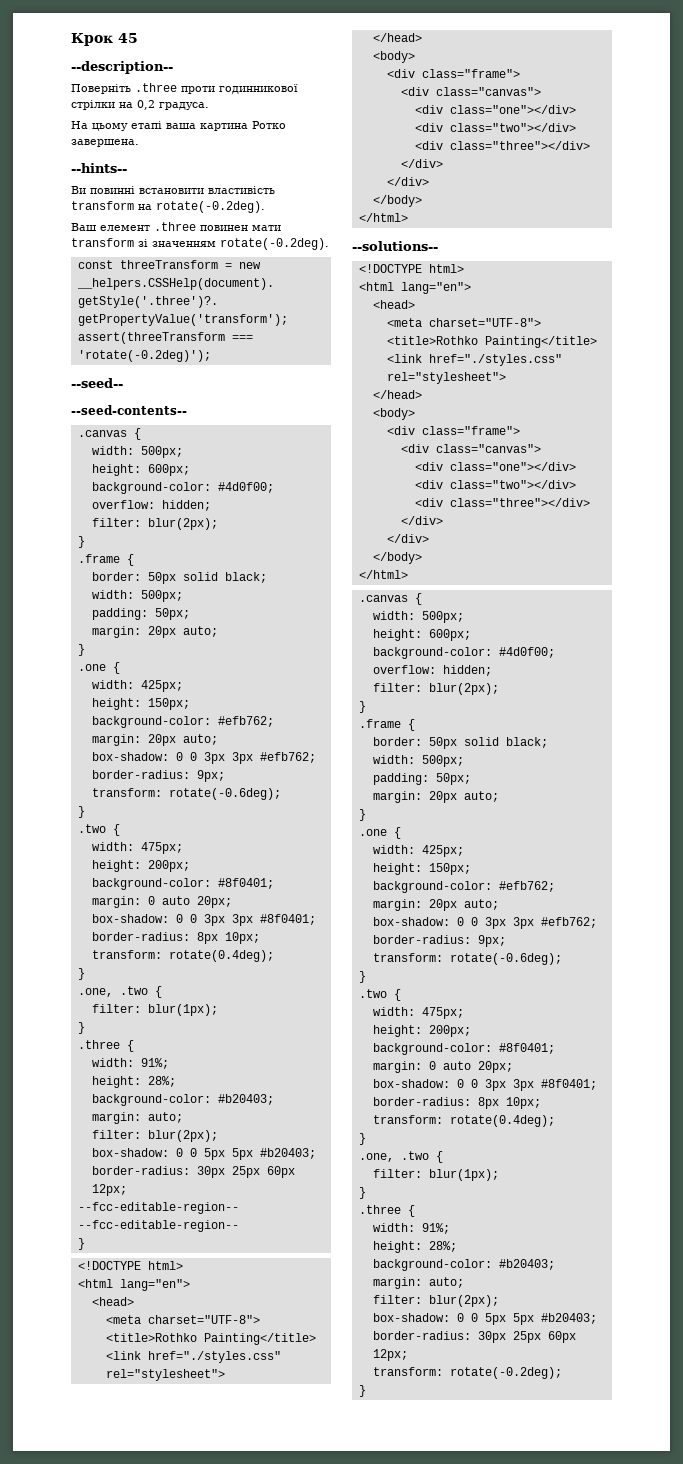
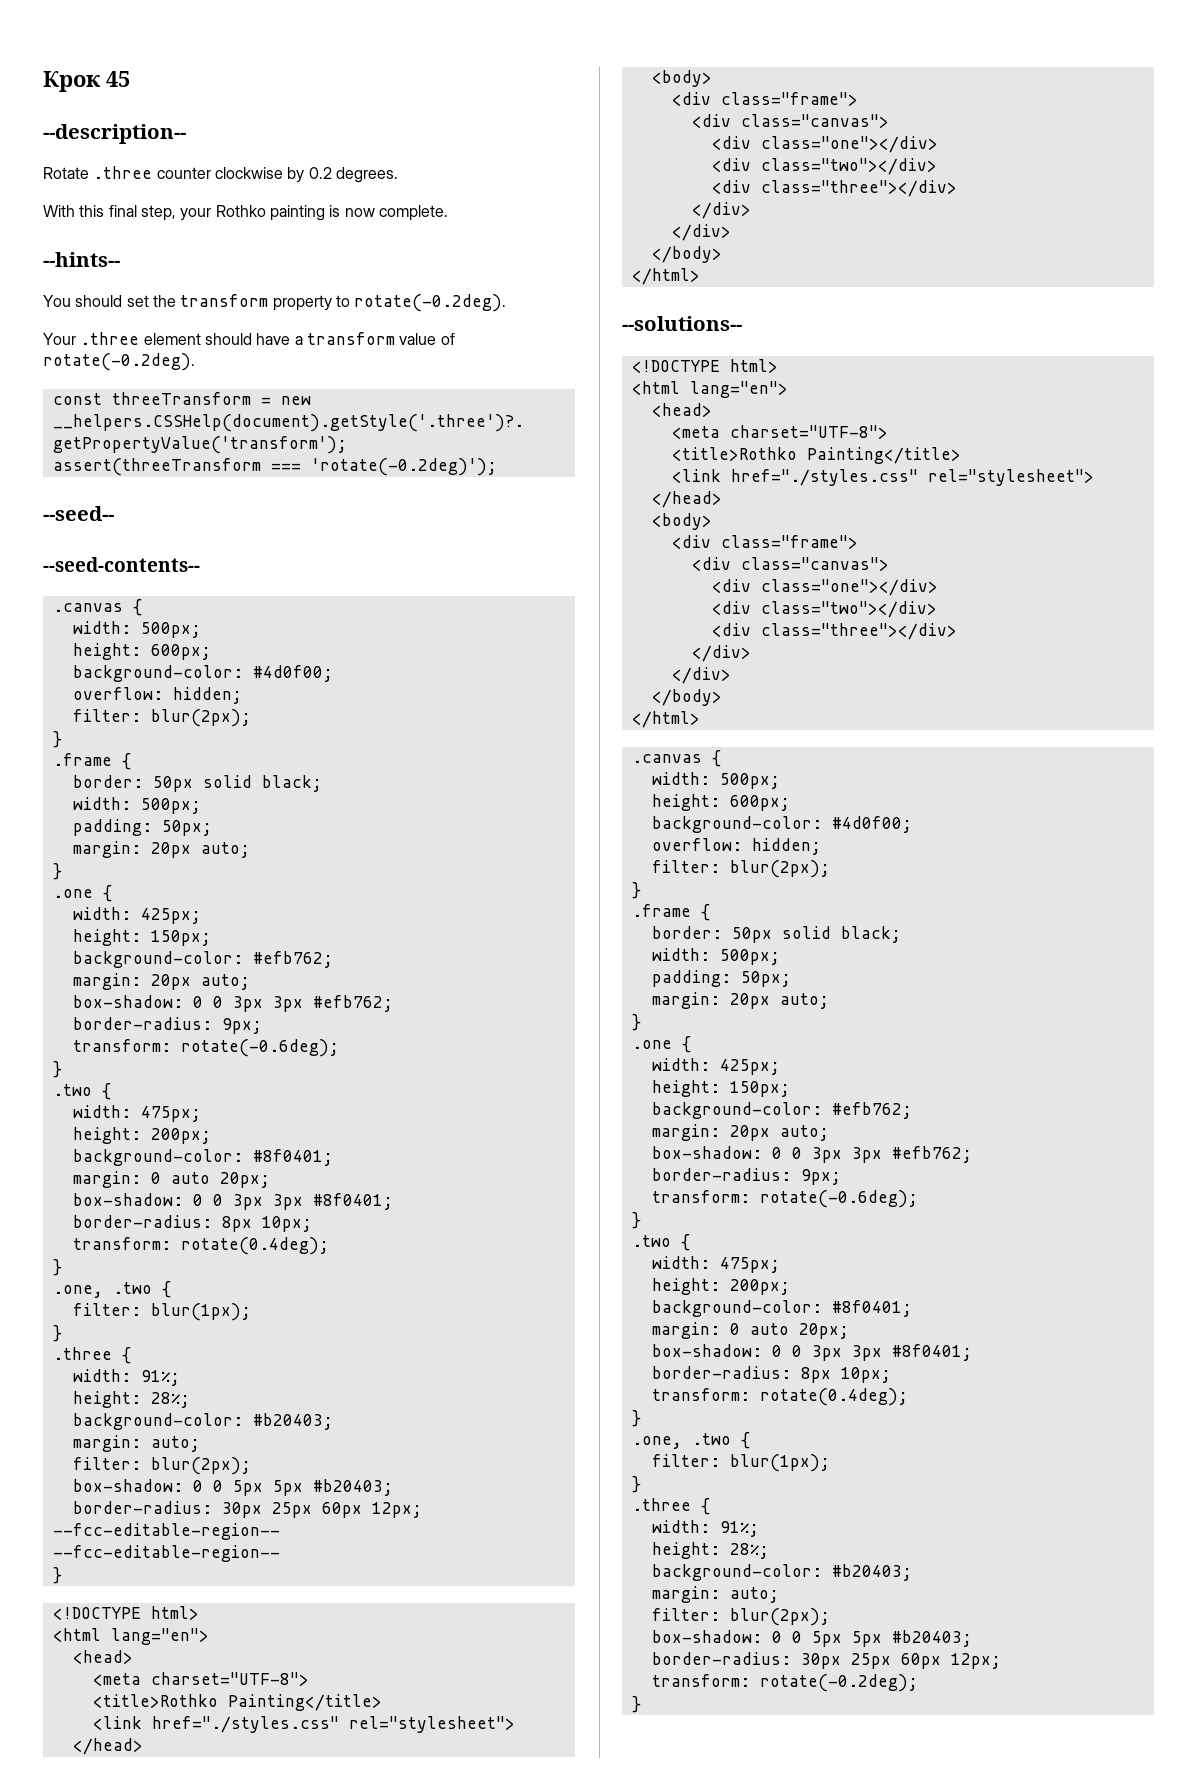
- Поверніть .three проти годинникової стрілки на 0,2 градуса.
- На цьому етапі ваша картина Ротко завершена.
+ Rotate .three counter clockwise by 0.2 degrees.
+ With this final step, your Rothko painting is now complete.
  --hints--
- Ви повинні встановити властивість transform на rotate(-0.2deg).
- Ваш елемент .three повинен мати transform зі значенням rotate(-0.2deg).
+ You should set the transform property to rotate(-0.2deg).
+ Your .three element should have a transform value of rotate(-0.2deg).

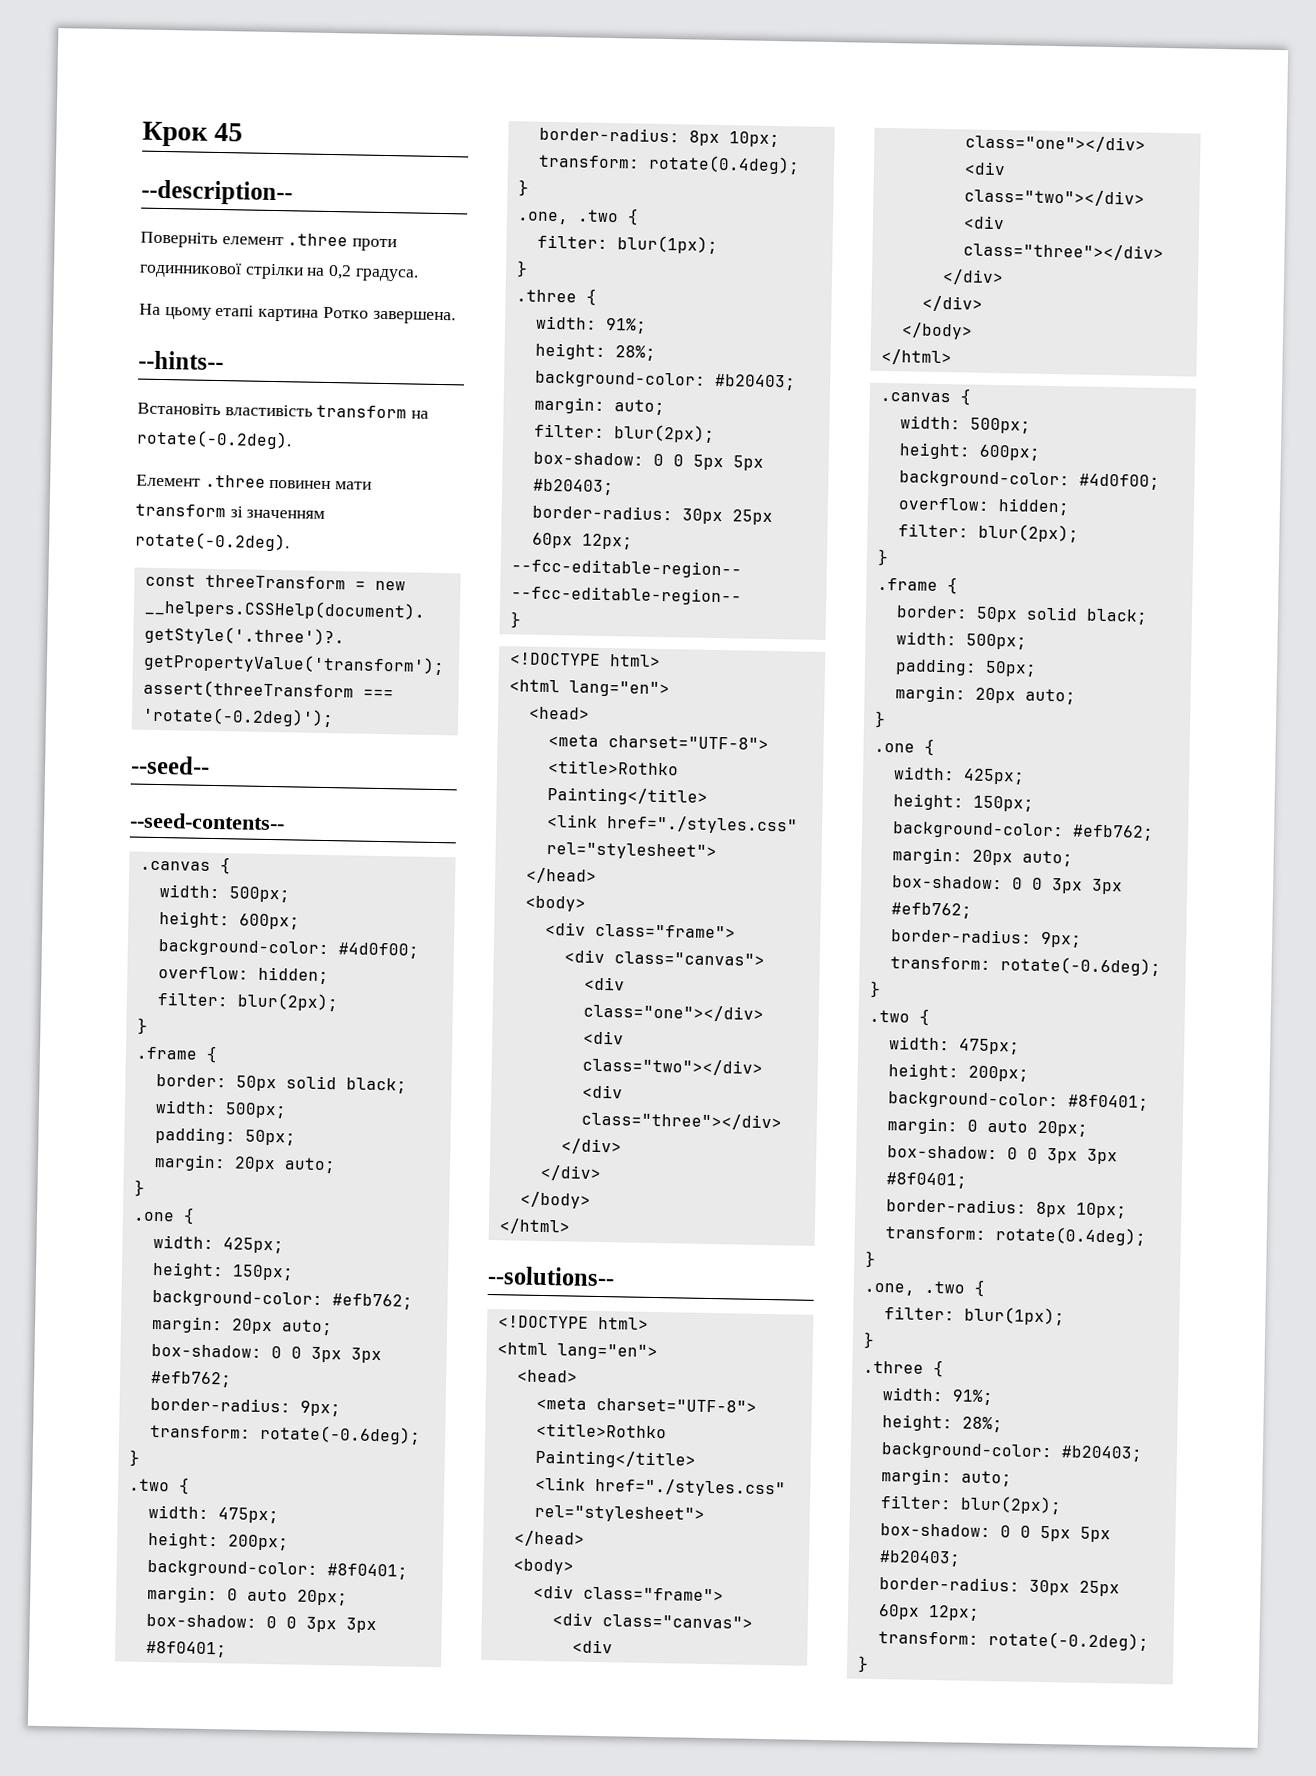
- Rotate .three counter clockwise by 0.2 degrees.
- With this final step, your Rothko painting is now complete.
+ Поверніть елемент .three проти годинникової стрілки на 0,2 градуса.
+ На цьому етапі картина Ротко завершена.
  --hints--
- You should set the transform property to rotate(-0.2deg).
- Your .three element should have a transform value of rotate(-0.2deg).
+ Встановіть властивість transform на rotate(-0.2deg).
+ Елемент .three повинен мати transform зі значенням rotate(-0.2deg).

